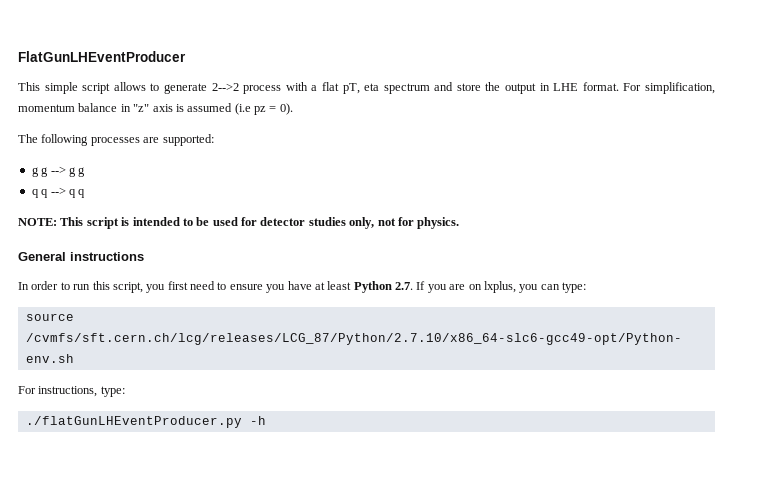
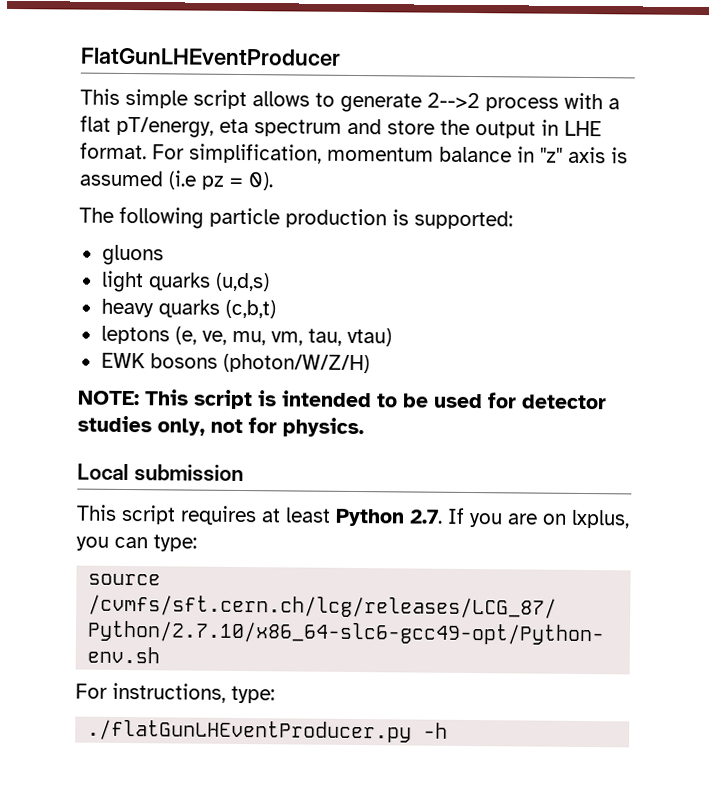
- This simple script allows to generate 2-->2 process with a flat pT, eta spectrum and store the output in LHE format.
+ This simple script allows to generate 2-->2 process with a flat pT/energy, eta spectrum and store the output in LHE format.
- The following processes are supported:
- g g --> g g
- q q --> q q
+ The following particle production is supported:
+ gluons
+ light quarks (u,d,s)
+ heavy quarks (c,b,t)
+ leptons (e, ve, mu, vm, tau, vtau)
+ EWK bosons (photon/W/Z/H)
- General instructions
- In order to run this script, you first need to ensure you have at least Python 2.7. If you are on lxplus, you can type:
+ Local submission
+ This script requires at least Python 2.7. If you are on lxplus, you can type:

